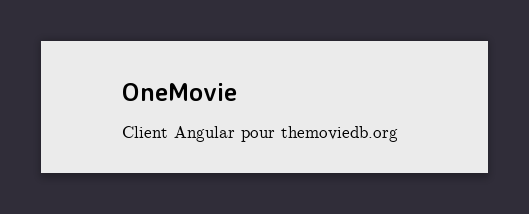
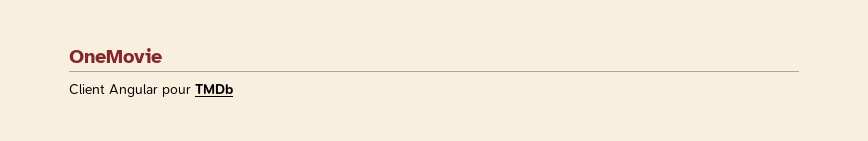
- Client Angular pour themoviedb.org
+ Client Angular pour TMDb

